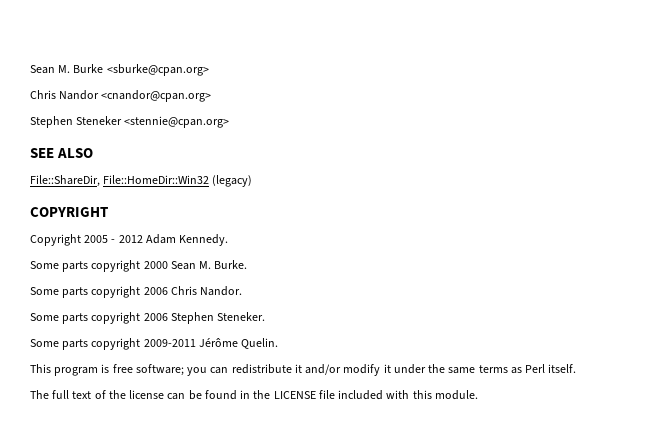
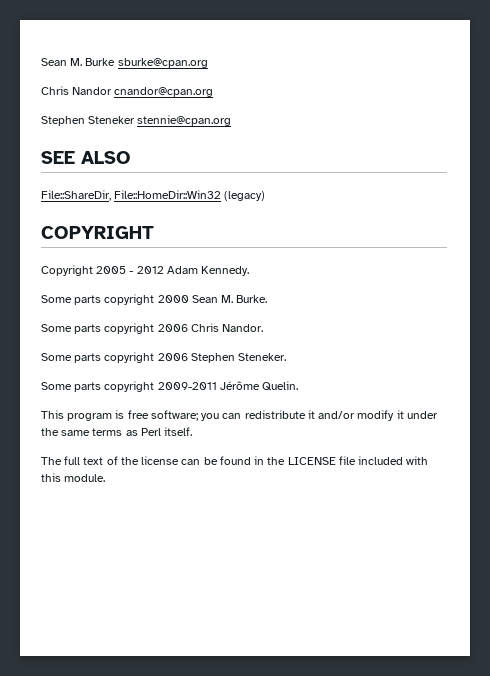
- Sean M. Burke <sburke@cpan.org>
+ Sean M. Burke sburke@cpan.org
- Chris Nandor <cnandor@cpan.org>
+ Chris Nandor cnandor@cpan.org
- Stephen Steneker <stennie@cpan.org>
+ Stephen Steneker stennie@cpan.org

